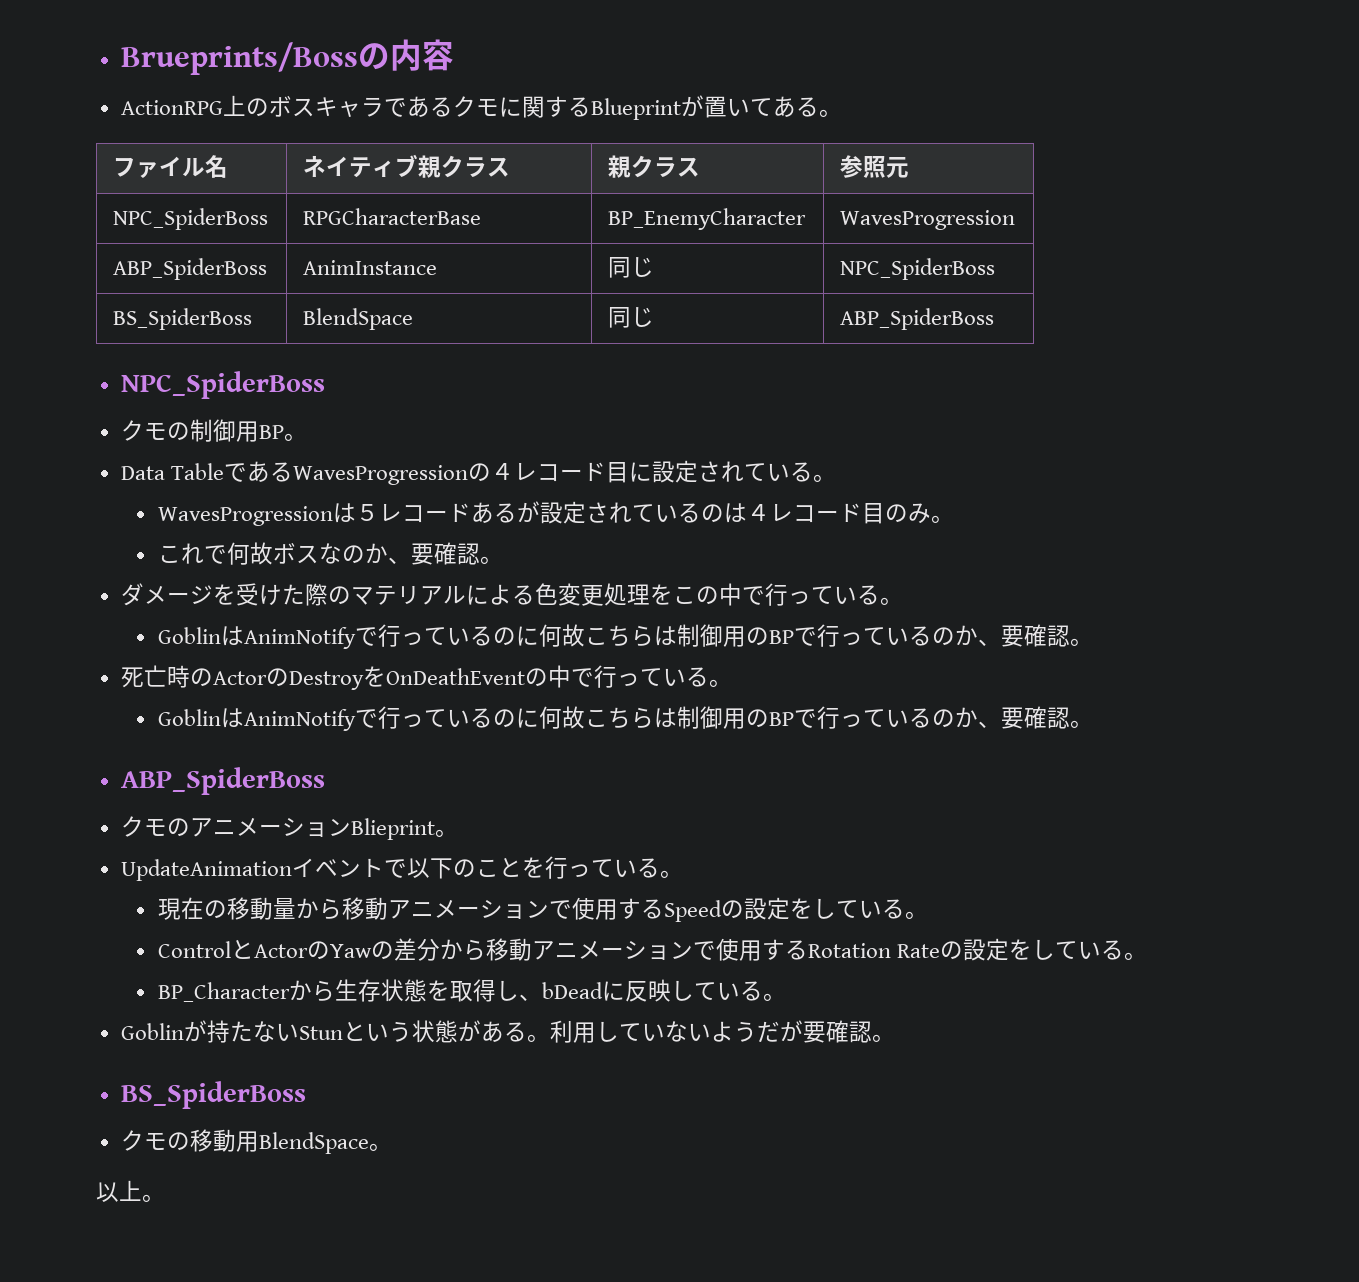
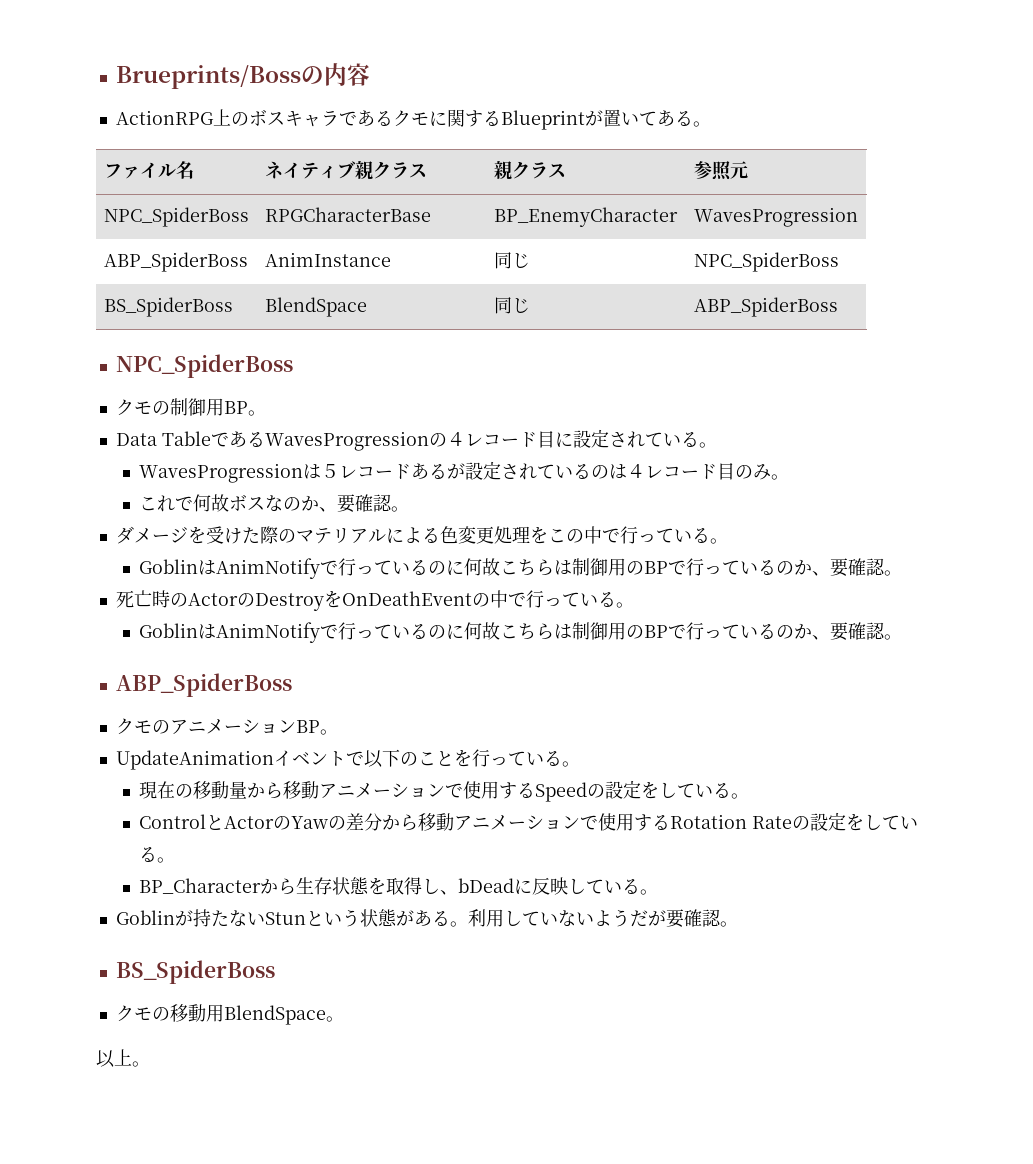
- クモのアニメーションBlieprint。
+ クモのアニメーションBP。

